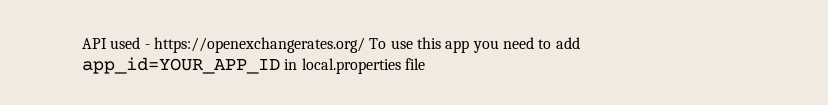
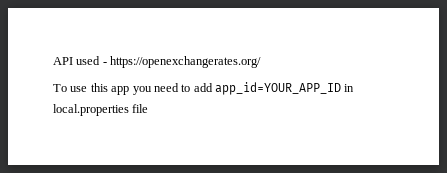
- API used - https://openexchangerates.org/ To use this app you need to add app_id=YOUR_APP_ID in local.properties file
+ API used - https://openexchangerates.org/
+ To use this app you need to add app_id=YOUR_APP_ID in local.properties file

